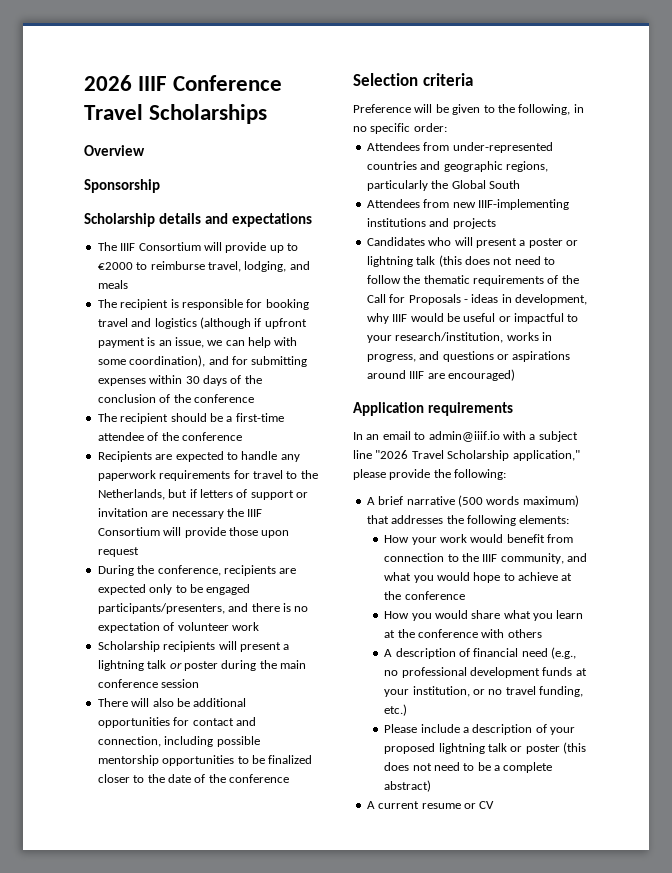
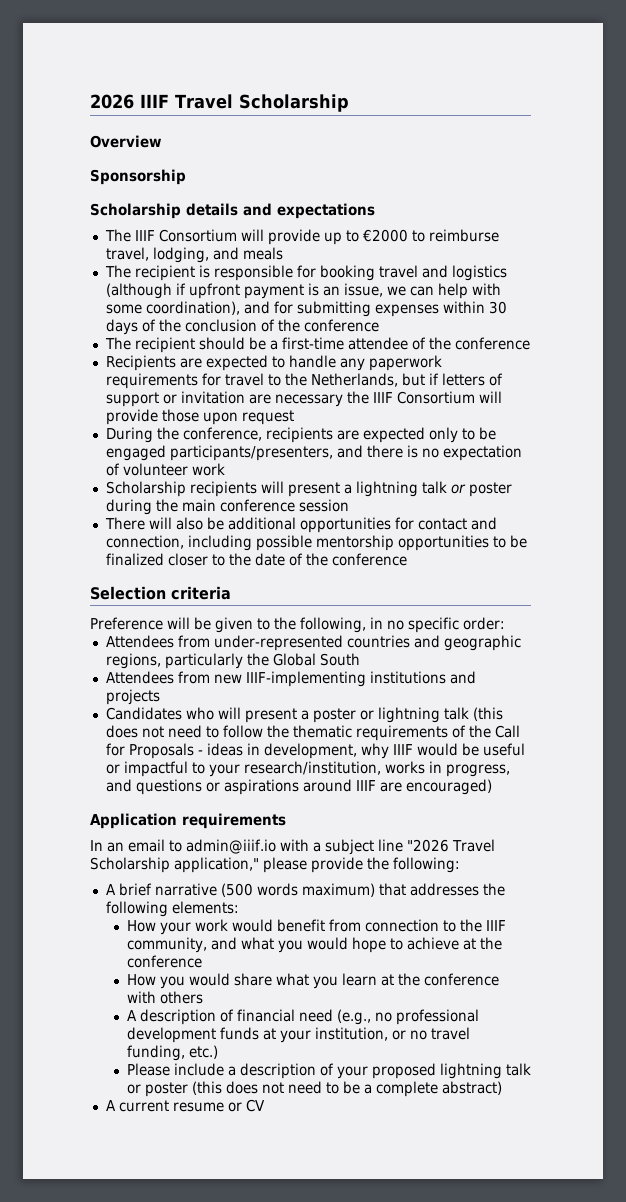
- 2026 IIIF Conference Travel Scholarships
+ 2026 IIIF Travel Scholarship

